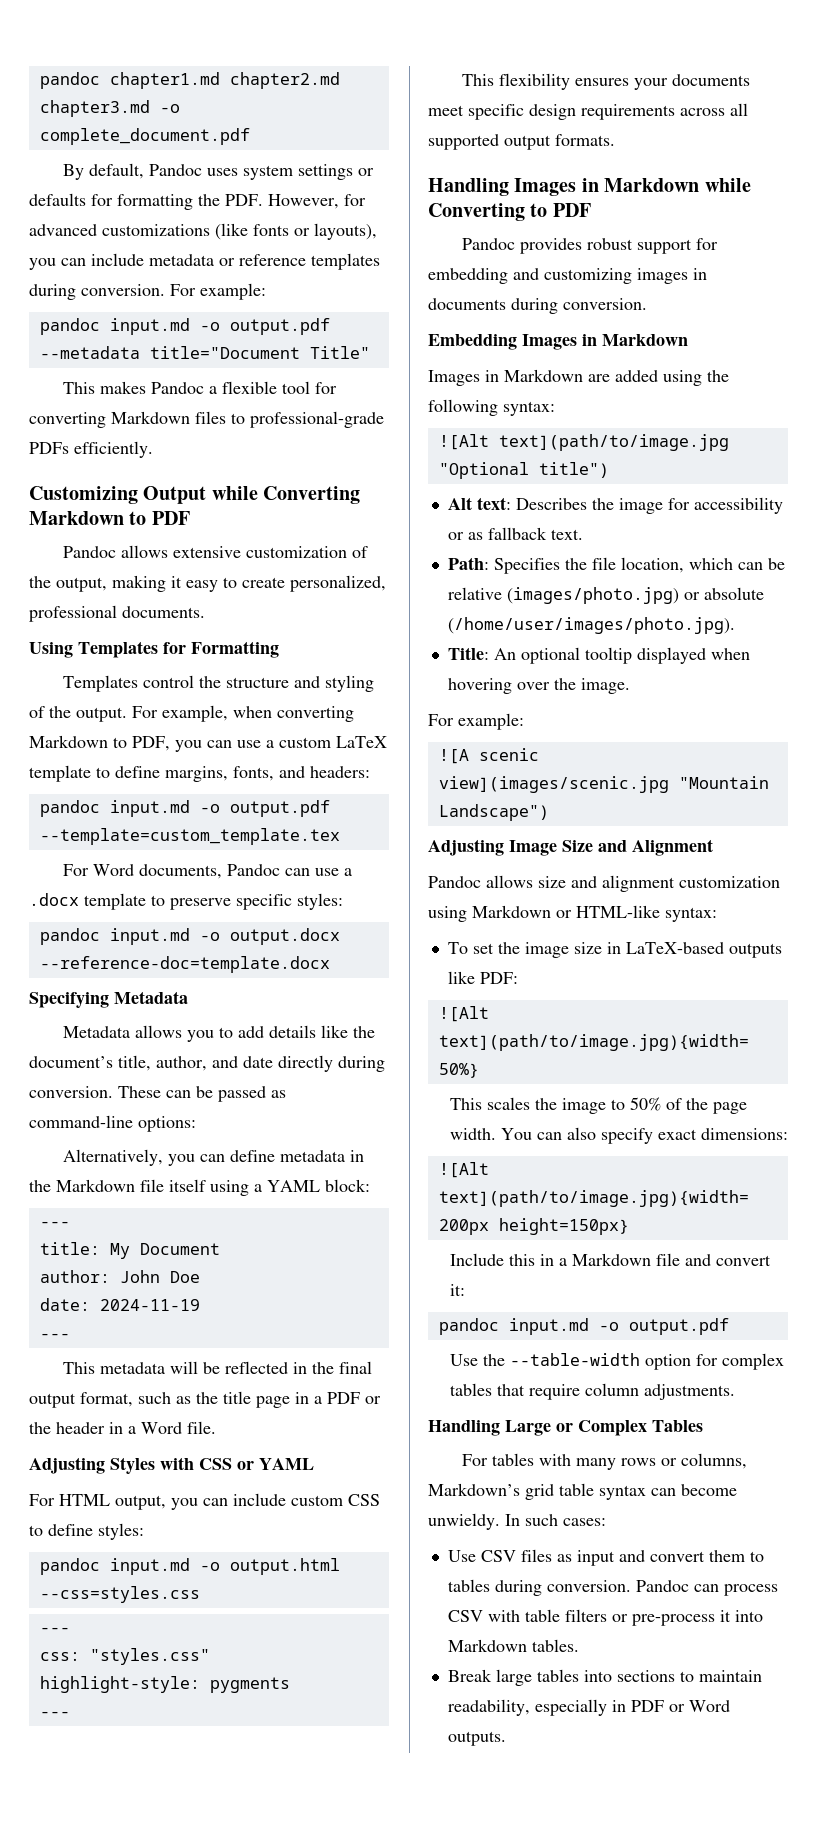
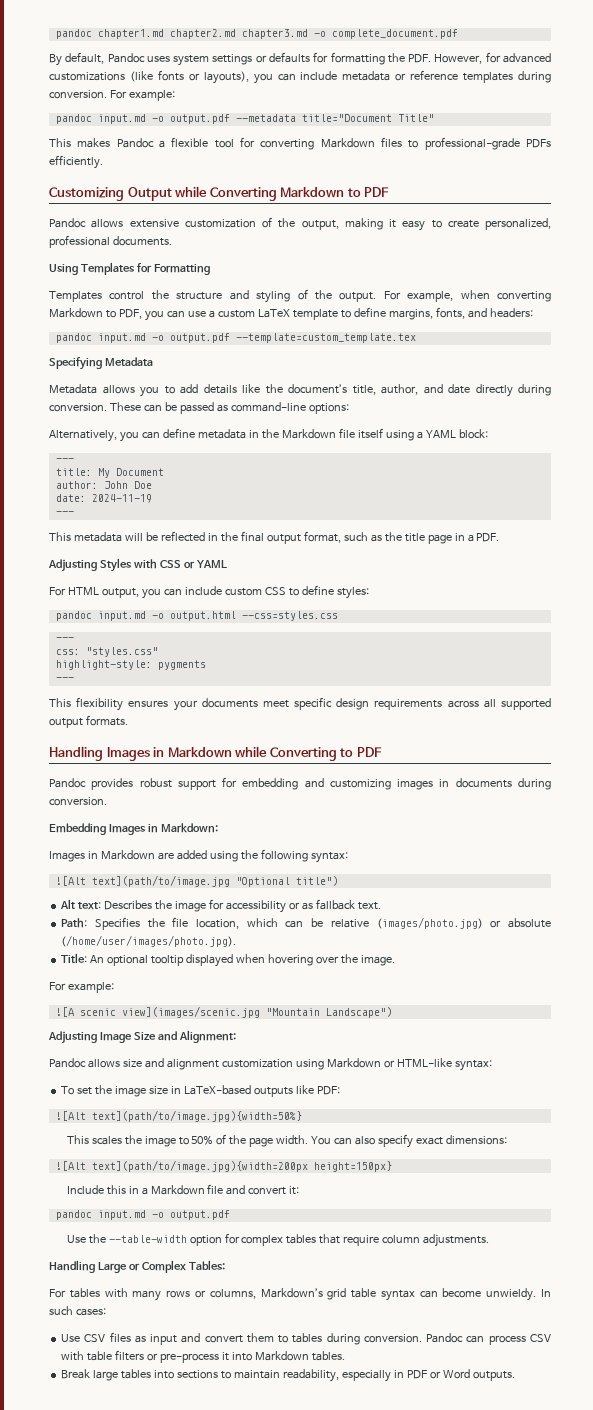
- For Word documents, Pandoc can use a .docx template to preserve specific styles:
- pandoc input.md -o output.docx --reference-doc=template.docx
- This metadata will be reflected in the final output format, such as the title page in a PDF or the header in a Word file.
+ This metadata will be reflected in the final output format, such as the title page in a PDF.
- Embedding Images in Markdown
+ Embedding Images in Markdown:
- Adjusting Image Size and Alignment
+ Adjusting Image Size and Alignment:
- Handling Large or Complex Tables
+ Handling Large or Complex Tables:

